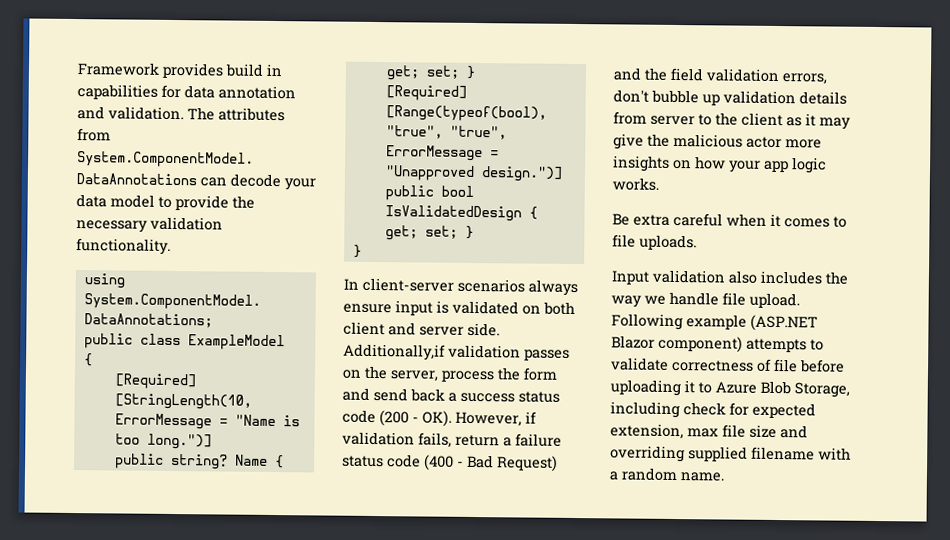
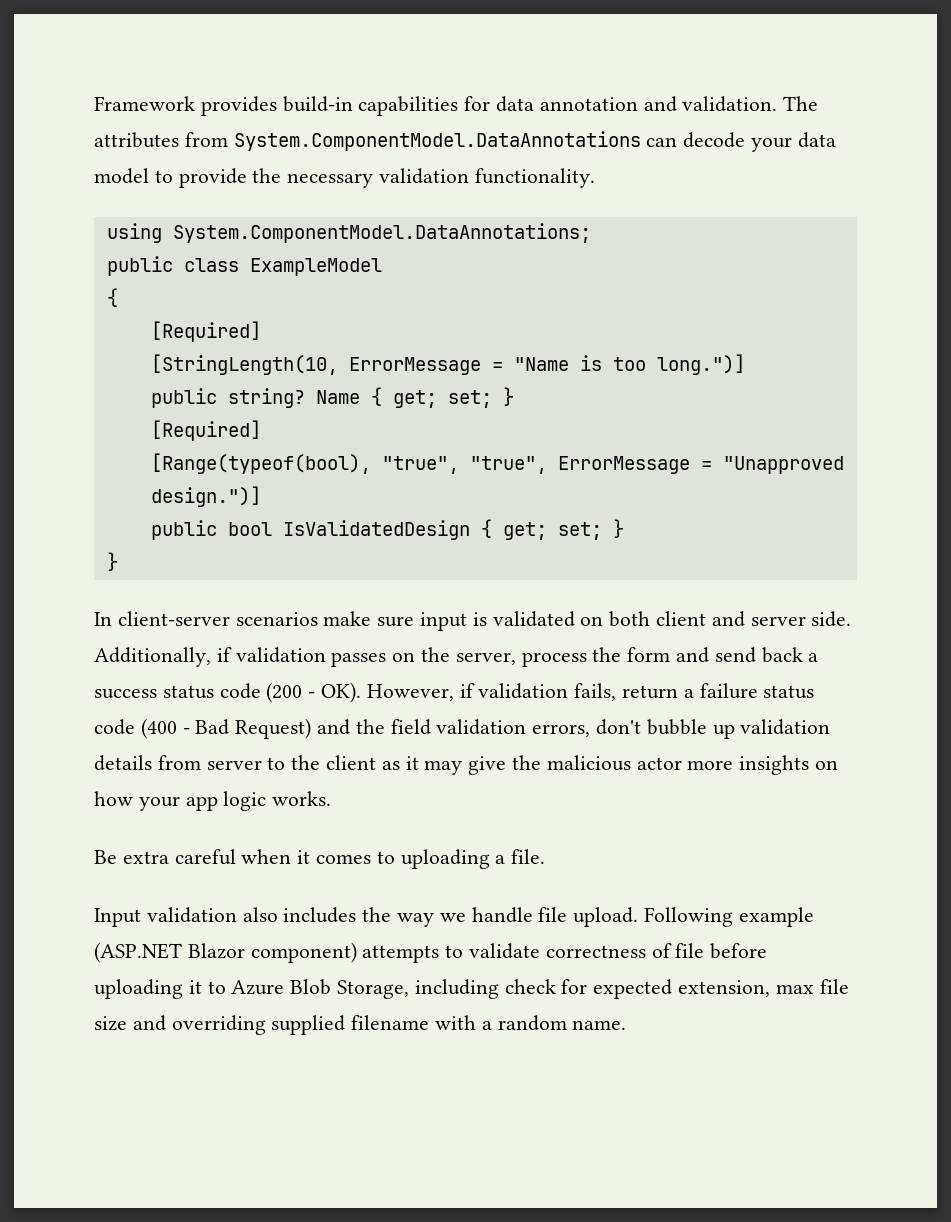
- Framework provides build in capabilities for data annotation and validation.
+ Framework provides build-in capabilities for data annotation and validation.
- In client-server scenarios always ensure input is validated on both client and server side.
+ In client-server scenarios make sure input is validated on both client and server side.
- Additionally,if validation passes on the server, process the form and send back a success status code (200 - OK). However, if validation fails, return a failure status code (400 - Bad Request) and the field validation errors, don't bubble up validation details from server to the client as it may give the malicious actor more insights on how your app logic works.
+ Additionally, if validation passes on the server, process the form and send back a success status code (200 - OK). However, if validation fails, return a failure status code (400 - Bad Request) and the field validation errors, don't bubble up validation details from server to the client as it may give the malicious actor more insights on how your app logic works.
- Be extra careful when it comes to file uploads.
+ Be extra careful when it comes to uploading a file.

